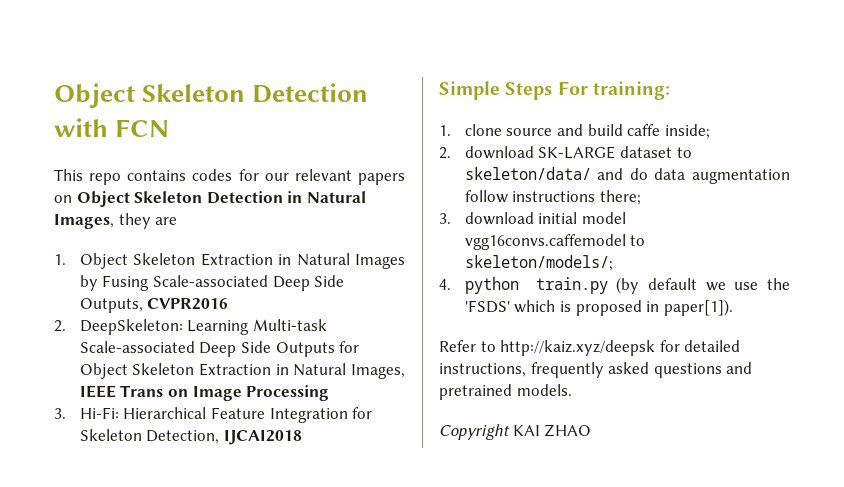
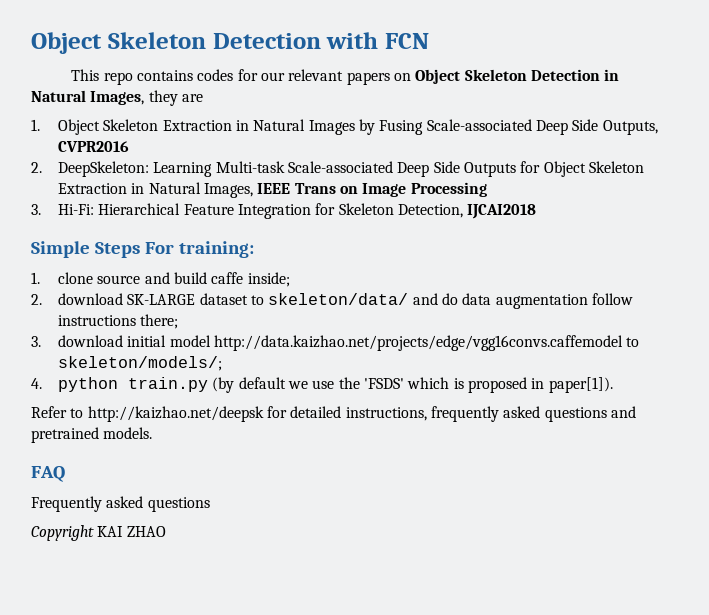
- 3. download initial model vgg16convs.caffemodel to skeleton/models/;
+ 3. download initial model http://data.kaizhao.net/projects/edge/vgg16convs.caffemodel to skeleton/models/;
- Refer to http://kaiz.xyz/deepsk for detailed instructions, frequently asked questions and pretrained models.
+ Refer to http://kaizhao.net/deepsk for detailed instructions, frequently asked questions and pretrained models.
+ FAQ
+ Frequently asked questions

